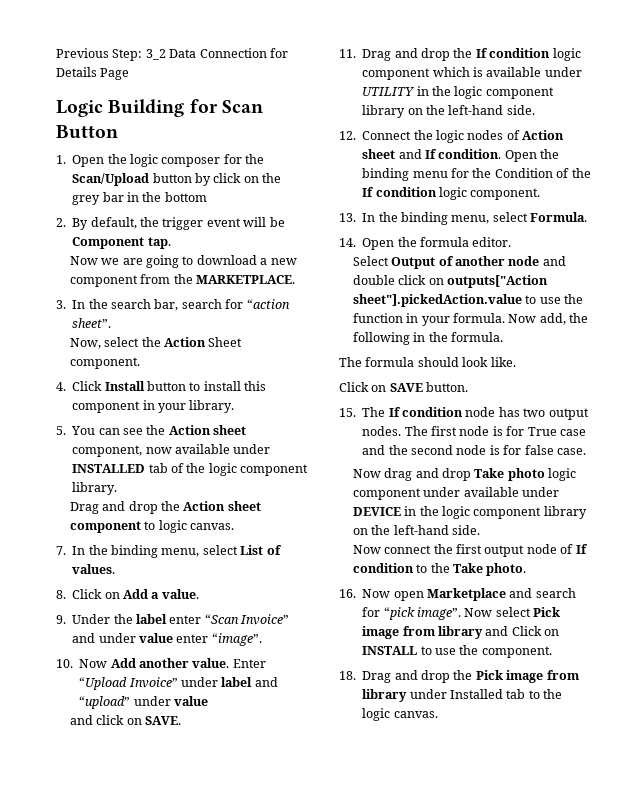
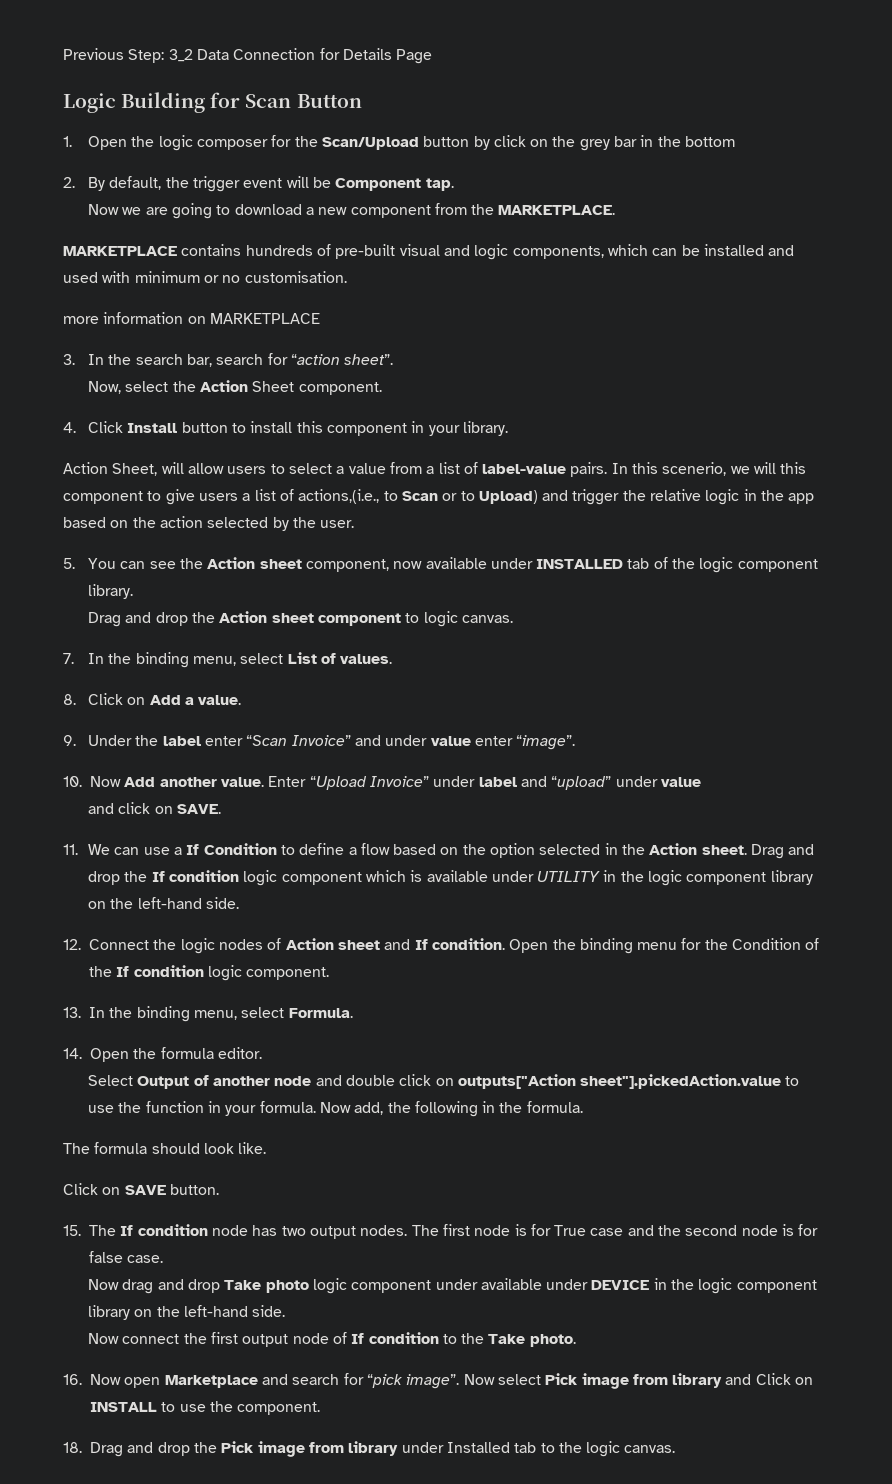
+ MARKETPLACE contains hundreds of pre-built visual and logic components, which can be installed and used with minimum or no customisation.
+ more information on MARKETPLACE
+ Action Sheet, will allow users to select a value from a list of label-value pairs. In this scenerio, we will this component to give users a list of actions,(i.e., to Scan or to Upload) and trigger the relative logic in the app based on the action selected by the user.
- 11. Drag and drop the If condition logic component which is available under UTILITY in the logic component library on the left-hand side.
+ 11. We can use a If Condition to define a flow based on the option selected in the Action sheet. Drag and drop the If condition logic component which is available under UTILITY in the logic component library on the left-hand side.

